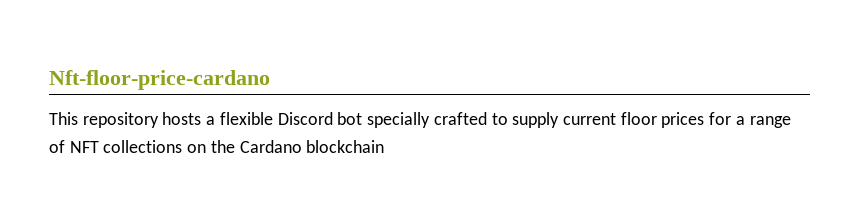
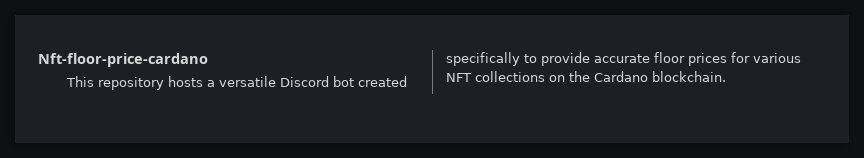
- This repository hosts a flexible Discord bot specially crafted to supply current floor prices for a range of NFT collections on the Cardano blockchain
+ This repository hosts a versatile Discord bot created specifically to provide accurate floor prices for various NFT collections on the Cardano blockchain.

